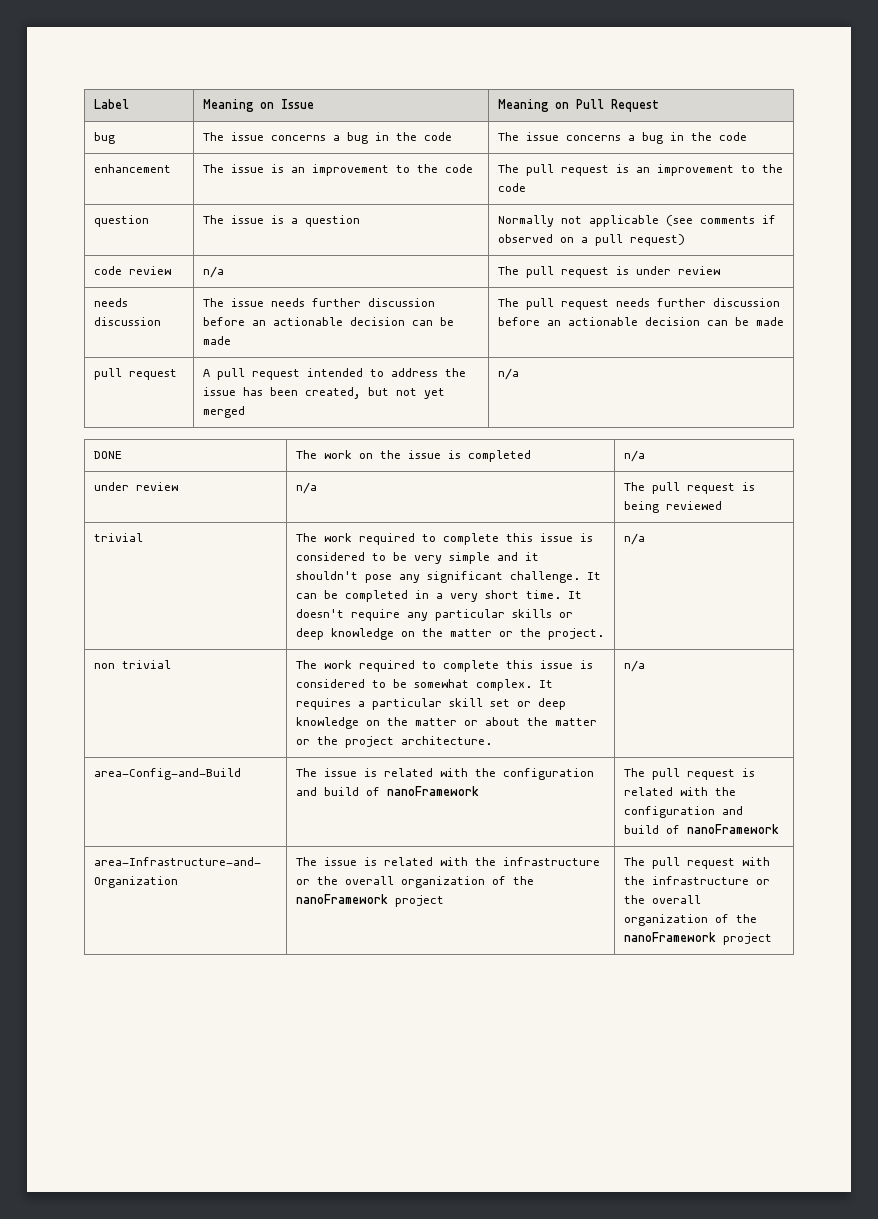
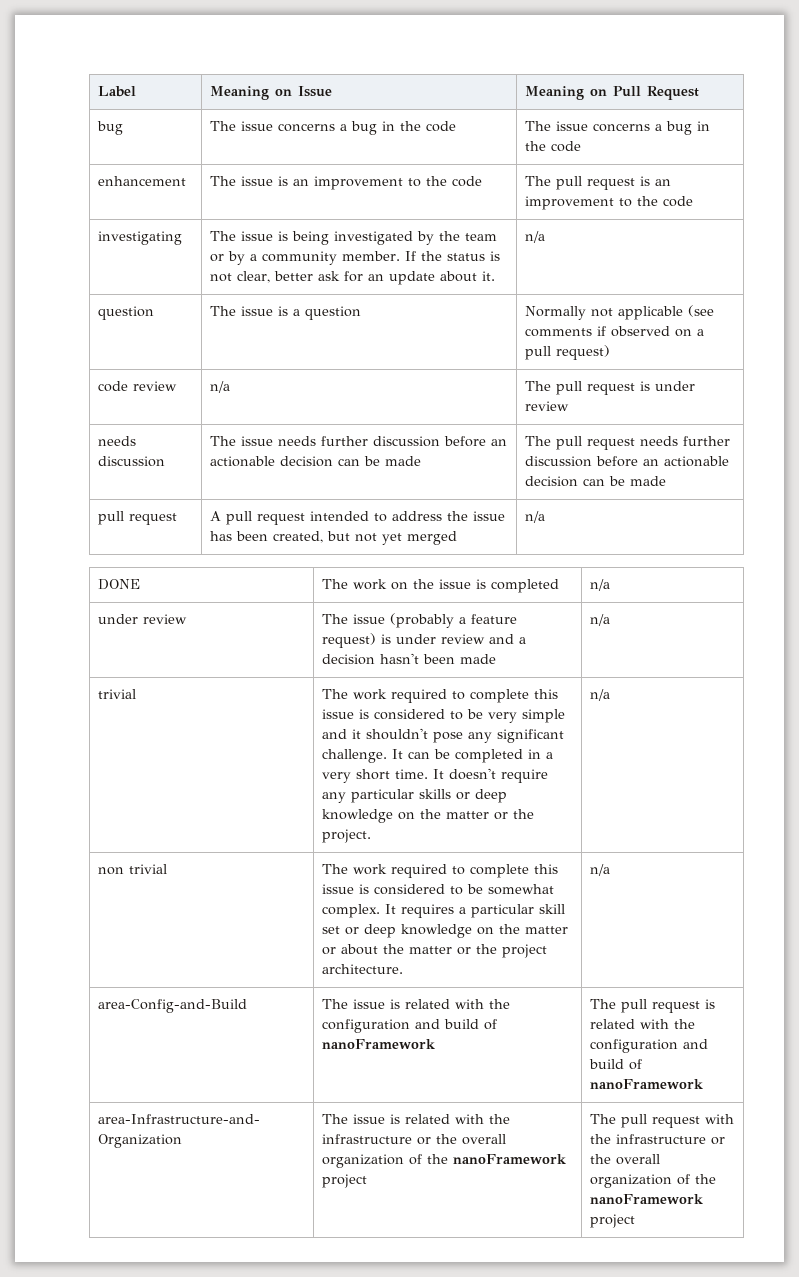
+ investigating | The issue is being investigated by the team or by a community member. If the status is not clear, better ask for an update about it. | n/a
- under review | n/a | The pull request is being reviewed
+ under review | The issue (probably a feature request) is under review and a decision hasn't been made | n/a

